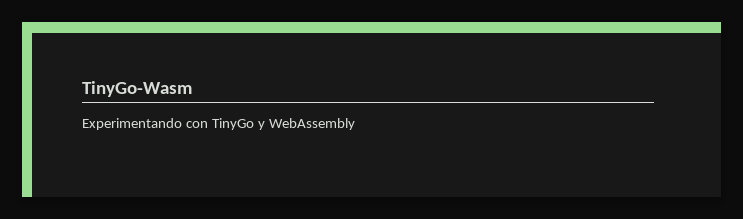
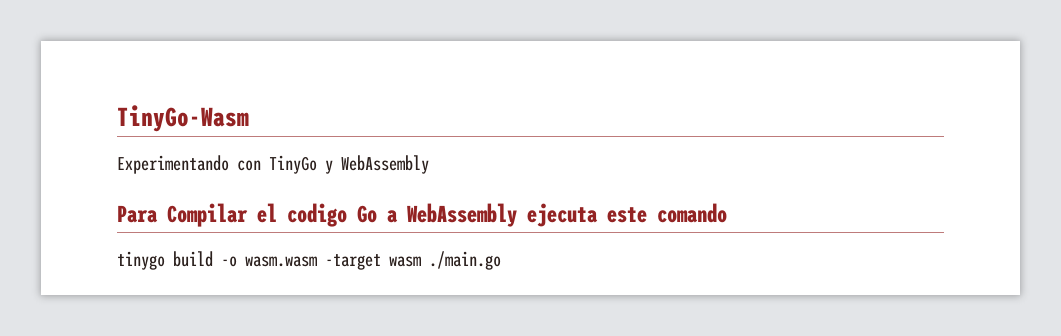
+ Para Compilar el codigo Go a WebAssembly ejecuta este comando
+ tinygo build -o wasm.wasm -target wasm ./main.go

